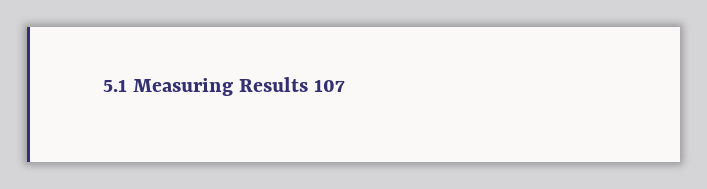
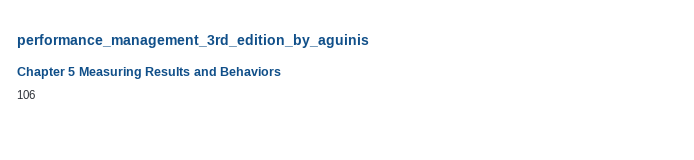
- 5.1 Measuring Results 107
+ performance_management_3rd_edition_by_aguinis
+ Chapter 5 Measuring Results and Behaviors
+ 106

